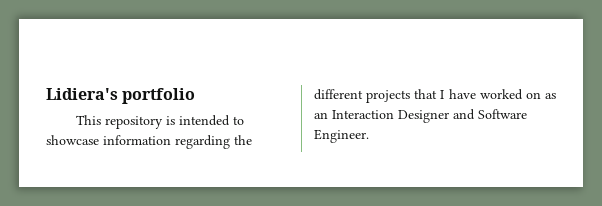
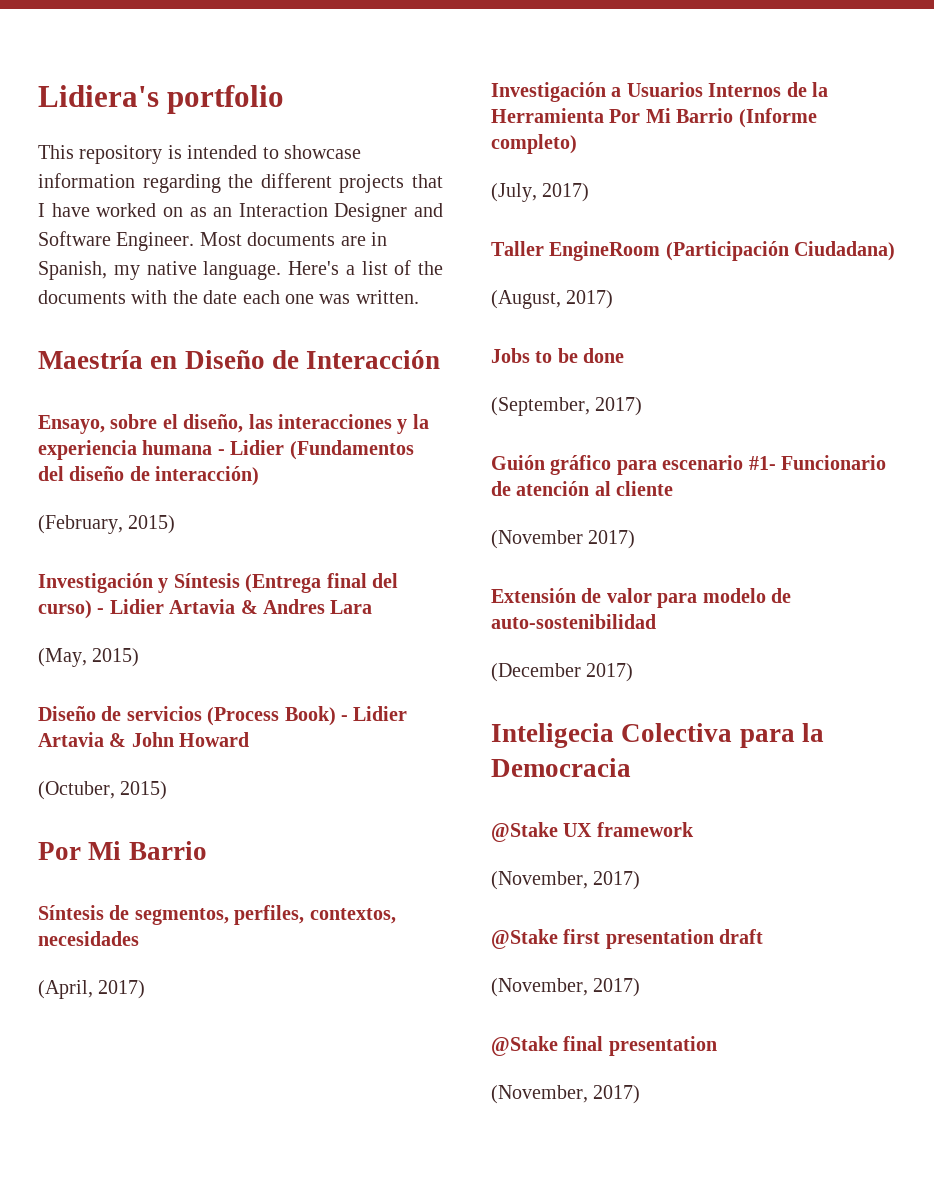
+ Most documents are in Spanish, my native language. Here's a list of the documents with the date each one was written.
+ Maestría en Diseño de Interacción
+ Ensayo, sobre el diseño, las interacciones y la experiencia humana - Lidier (Fundamentos del diseño de interacción)
+ (February, 2015)
+ Investigación y Síntesis (Entrega final del curso) - Lidier Artavia & Andres Lara
+ (May, 2015)
+ Diseño de servicios (Process Book) - Lidier Artavia & John Howard
+ (Octuber, 2015)
+ Por Mi Barrio
+ Síntesis de segmentos, perfiles, contextos, necesidades
+ (April, 2017)
+ Investigación a Usuarios Internos de la Herramienta Por Mi Barrio (Informe completo)
+ (July, 2017)
+ Taller EngineRoom (Participación Ciudadana)
+ (August, 2017)
+ Jobs to be done
+ (September, 2017)
+ Guión gráfico para escenario #1- Funcionario de atención al cliente
+ (November 2017)
+ Extensión de valor para modelo de auto-sostenibilidad
+ (December 2017)
+ Inteligecia Colectiva para la Democracia
+ @Stake UX framework
+ (November, 2017)
+ @Stake first presentation draft
+ (November, 2017)
+ @Stake final presentation
+ (November, 2017)

